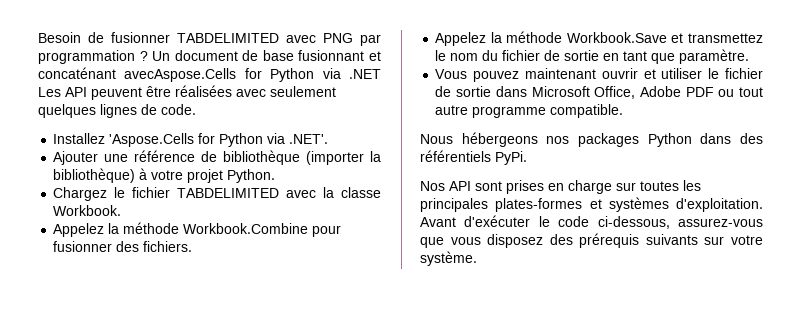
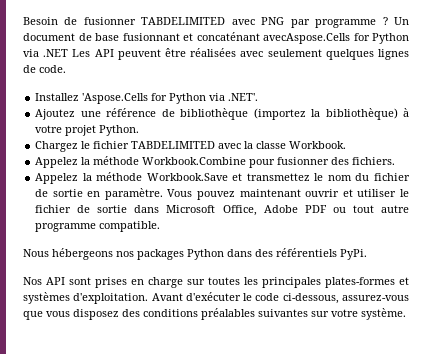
- Besoin de fusionner TABDELIMITED avec PNG par programmation ?
+ Besoin de fusionner TABDELIMITED avec PNG par programme ?
- Ajouter une référence de bibliothèque (importer la bibliothèque) à votre projet Python.
+ Ajoutez une référence de bibliothèque (importez la bibliothèque) à votre projet Python.
- Appelez la méthode Workbook.Save et transmettez le nom du fichier de sortie en tant que paramètre.
- Vous pouvez maintenant ouvrir et utiliser le fichier de sortie dans Microsoft Office, Adobe PDF ou tout autre programme compatible.
+ Appelez la méthode Workbook.Save et transmettez le nom du fichier de sortie en paramètre. Vous pouvez maintenant ouvrir et utiliser le fichier de sortie dans Microsoft Office, Adobe PDF ou tout autre programme compatible.
- Avant d'exécuter le code ci-dessous, assurez-vous que vous disposez des prérequis suivants sur votre système.
+ Avant d'exécuter le code ci-dessous, assurez-vous que vous disposez des conditions préalables suivantes sur votre système.

